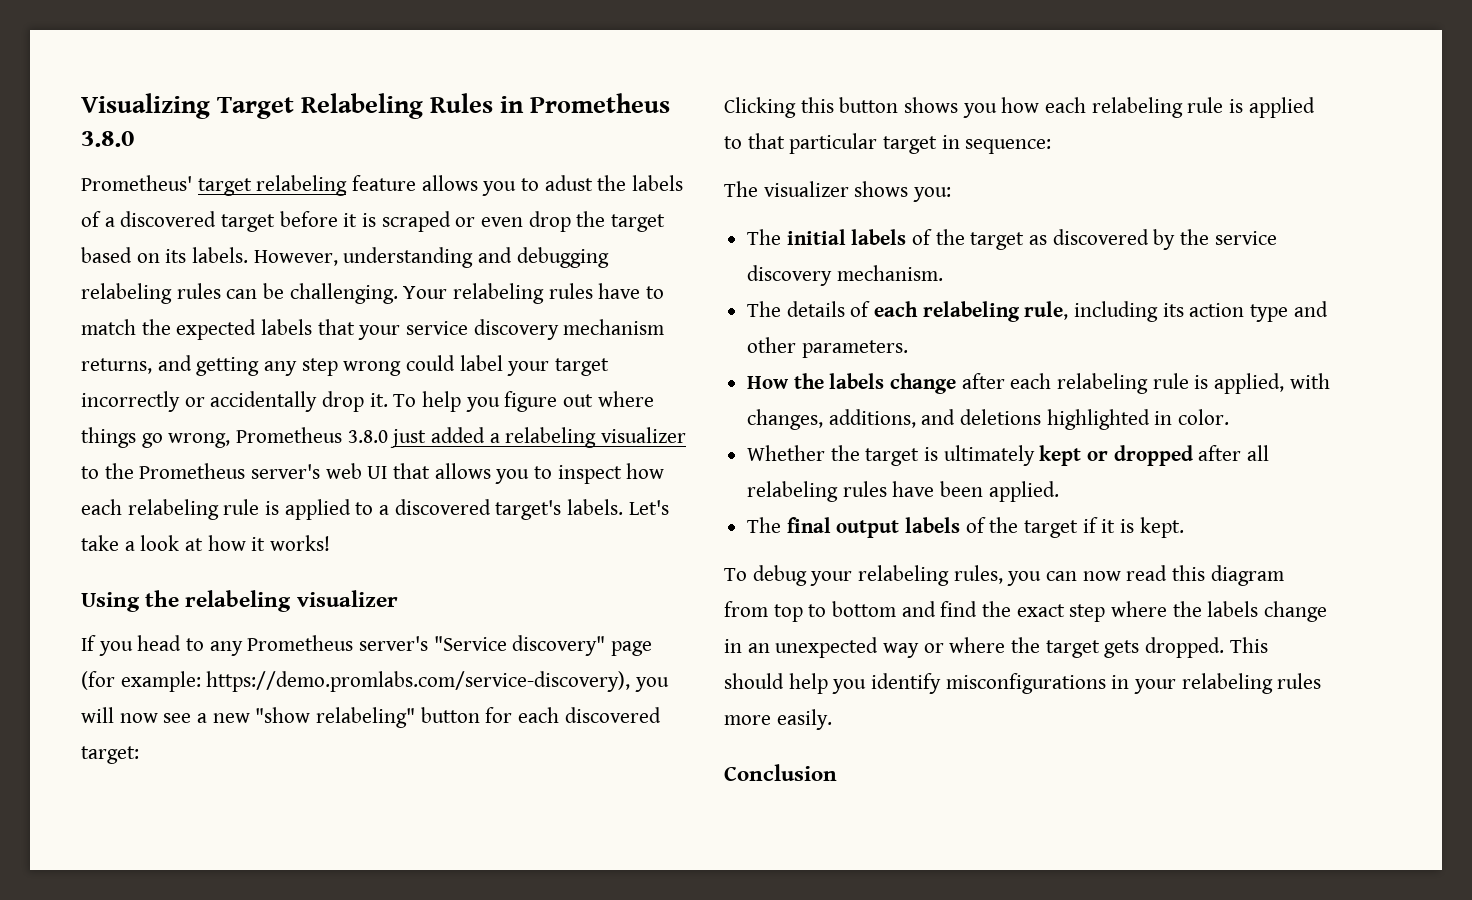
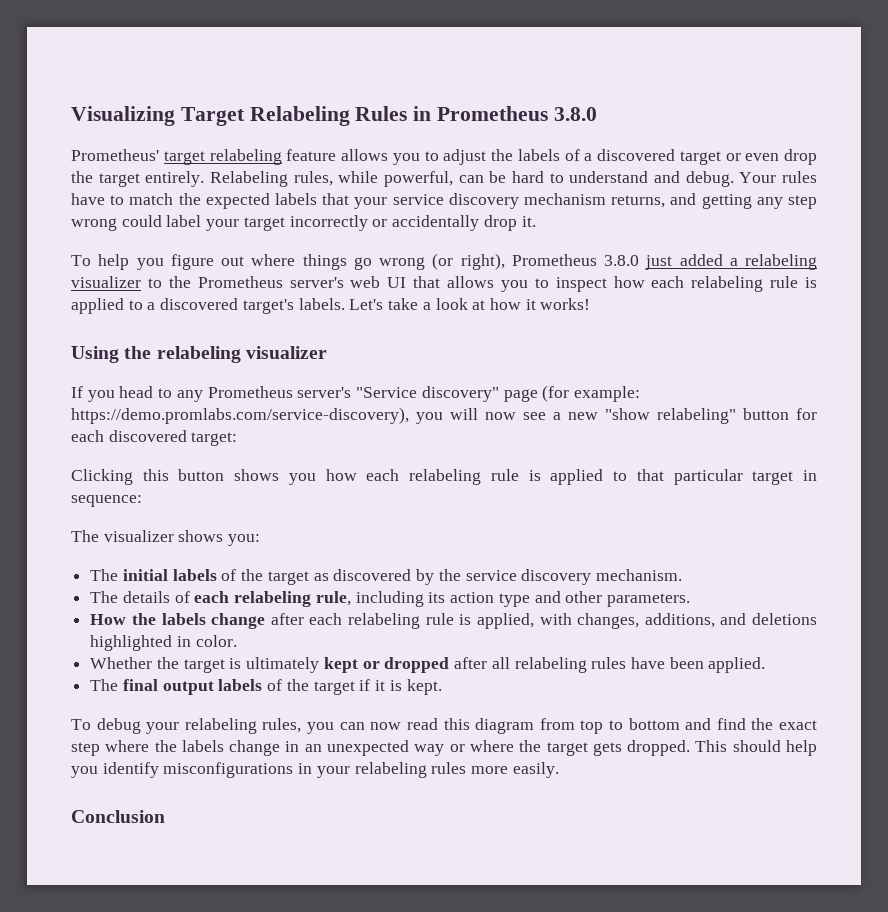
- Prometheus' target relabeling feature allows you to adust the labels of a discovered target before it is scraped or even drop the target based on its labels. However, understanding and debugging relabeling rules can be challenging. Your relabeling rules have to match the expected labels that your service discovery mechanism returns, and getting any step wrong could label your target incorrectly or accidentally drop it. To help you figure out where things go wrong, Prometheus 3.8.0 just added a relabeling visualizer to the Prometheus server's web UI that allows you to inspect how each relabeling rule is applied to a discovered target's labels.
+ Prometheus' target relabeling feature allows you to adjust the labels of a discovered target or even drop the target entirely. Relabeling rules, while powerful, can be hard to understand and debug. Your rules have to match the expected labels that your service discovery mechanism returns, and getting any step wrong could label your target incorrectly or accidentally drop it.
+ To help you figure out where things go wrong (or right), Prometheus 3.8.0 just added a relabeling visualizer to the Prometheus server's web UI that allows you to inspect how each relabeling rule is applied to a discovered target's labels.

